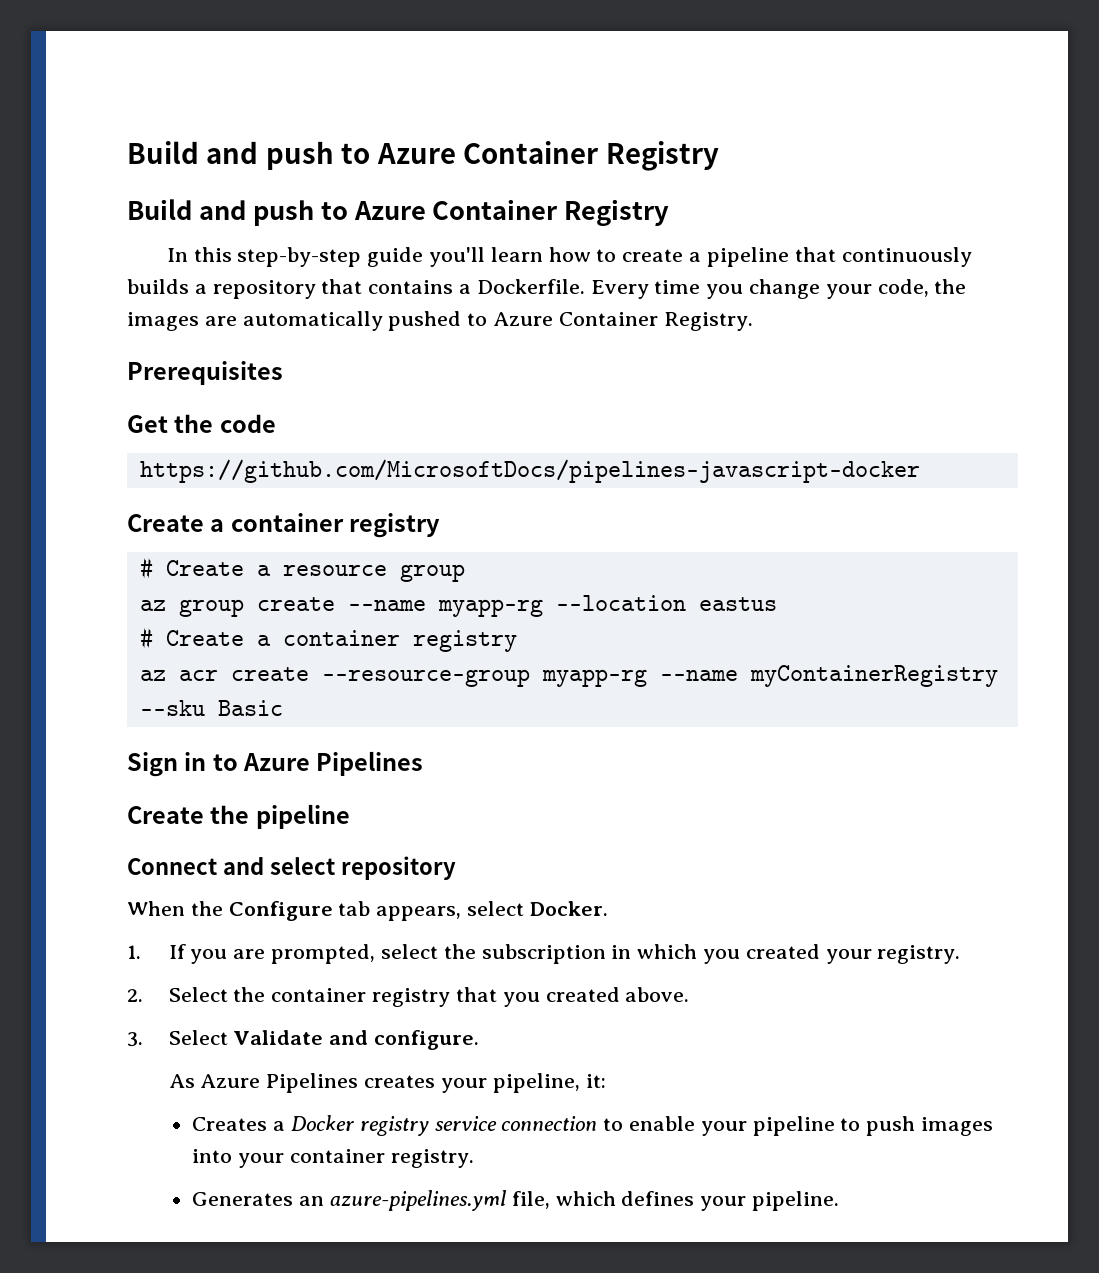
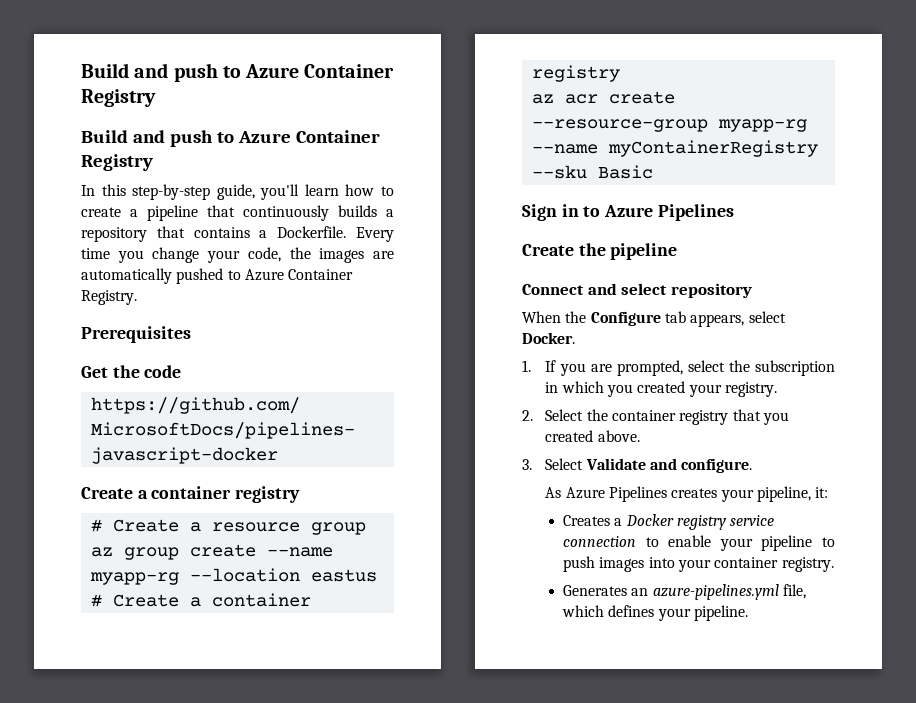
- In this step-by-step guide you'll learn how to create a pipeline that continuously builds a repository that contains a Dockerfile.
+ In this step-by-step guide, you'll learn how to create a pipeline that continuously builds a repository that contains a Dockerfile.

